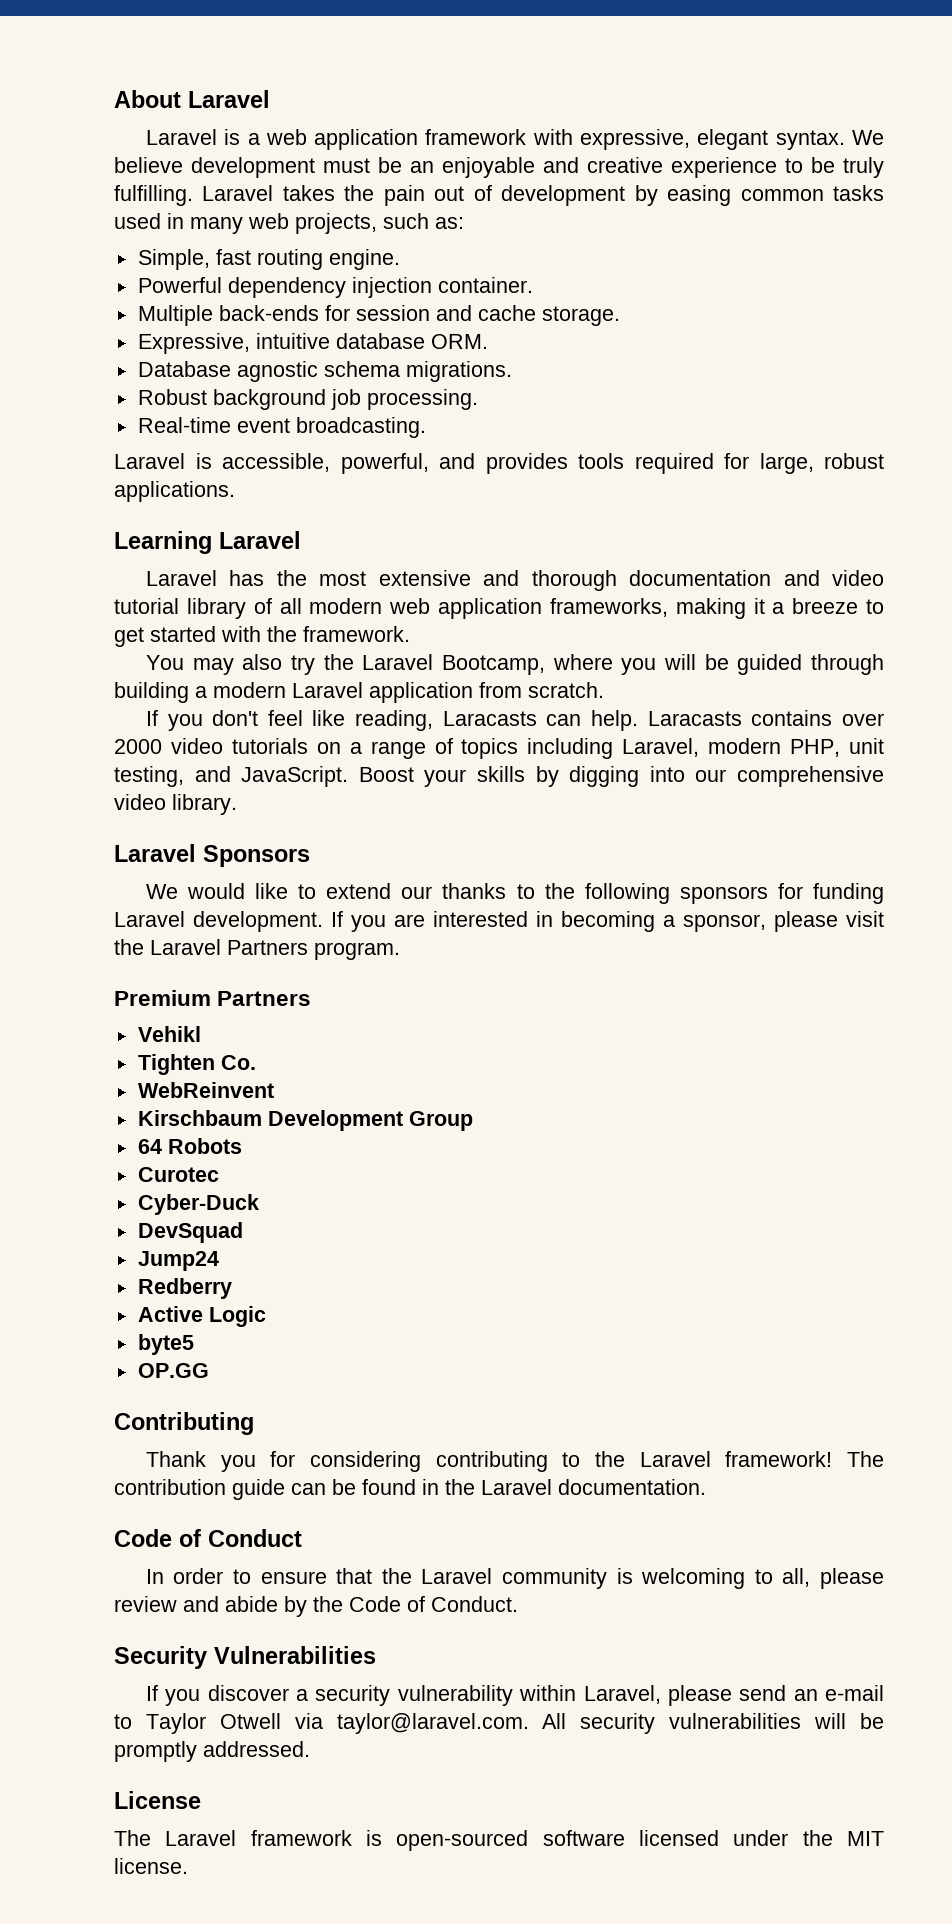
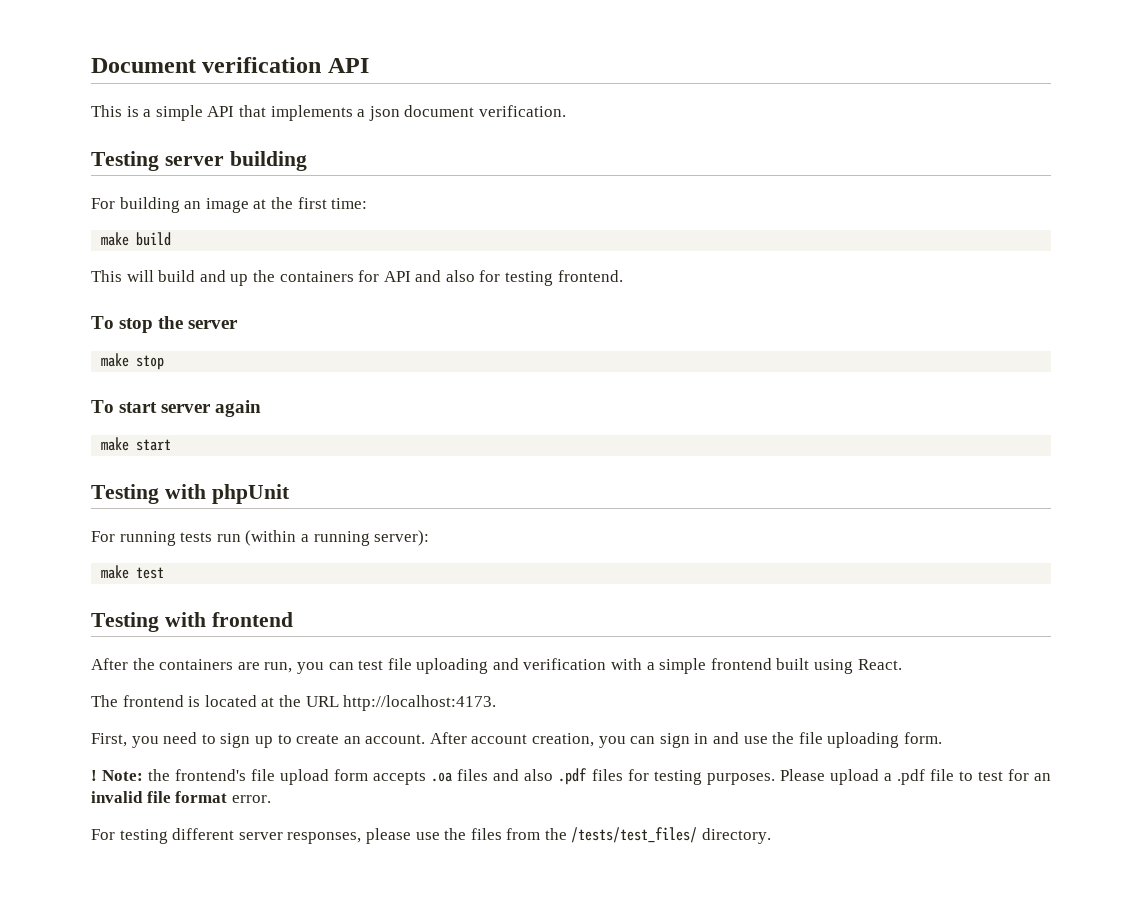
- About Laravel
- Laravel is a web application framework with expressive, elegant syntax. We believe development must be an enjoyable and creative experience to be truly fulfilling. Laravel takes the pain out of development by easing common tasks used in many web projects, such as:
- Simple, fast routing engine.
- Powerful dependency injection container.
- Multiple back-ends for session and cache storage.
- Expressive, intuitive database ORM.
- Database agnostic schema migrations.
- Robust background job processing.
- Real-time event broadcasting.
- Laravel is accessible, powerful, and provides tools required for large, robust applications.
- Learning Laravel
- Laravel has the most extensive and thorough documentation and video tutorial library of all modern web application frameworks, making it a breeze to get started with the framework.
- You may also try the Laravel Bootcamp, where you will be guided through building a modern Laravel application from scratch.
- If you don't feel like reading, Laracasts can help. Laracasts contains over 2000 video tutorials on a range of topics including Laravel, modern PHP, unit testing, and JavaScript. Boost your skills by digging into our comprehensive video library.
- Laravel Sponsors
- We would like to extend our thanks to the following sponsors for funding Laravel development. If you are interested in becoming a sponsor, please visit the Laravel Partners program.
- Premium Partners
- Vehikl
- Tighten Co.
- WebReinvent
- Kirschbaum Development Group
- 64 Robots
- Curotec
- Cyber-Duck
- DevSquad
- Jump24
- Redberry
- Active Logic
- byte5
- OP.GG
- Contributing
- Thank you for considering contributing to the Laravel framework! The contribution guide can be found in the Laravel documentation.
- Code of Conduct
- In order to ensure that the Laravel community is welcoming to all, please review and abide by the Code of Conduct.
- Security Vulnerabilities
- If you discover a security vulnerability within Laravel, please send an e-mail to Taylor Otwell via taylor@laravel.com. All security vulnerabilities will be promptly addressed.
- License
- The Laravel framework is open-sourced software licensed under the MIT license.
+ Document verification API
+ This is a simple API that implements a json document verification.
+ Testing server building
+ For building an image at the first time:
+ make build
+ This will build and up the containers for API and also for testing frontend.
+ To stop the server
+ make stop
+ To start server again
+ make start
+ Testing with phpUnit
+ For running tests run (within a running server):
+ make test
+ Testing with frontend
+ After the containers are run, you can test file uploading and verification with a simple frontend built using React.
+ The frontend is located at the URL http://localhost:4173.
+ First, you need to sign up to create an account. After account creation, you can sign in and use the file uploading form.
+ ! Note: the frontend's file upload form accepts .oa files and also .pdf files for testing purposes. Please upload a .pdf file to test for an invalid file format error.
+ For testing different server responses, please use the files from the /tests/test_files/ directory.

